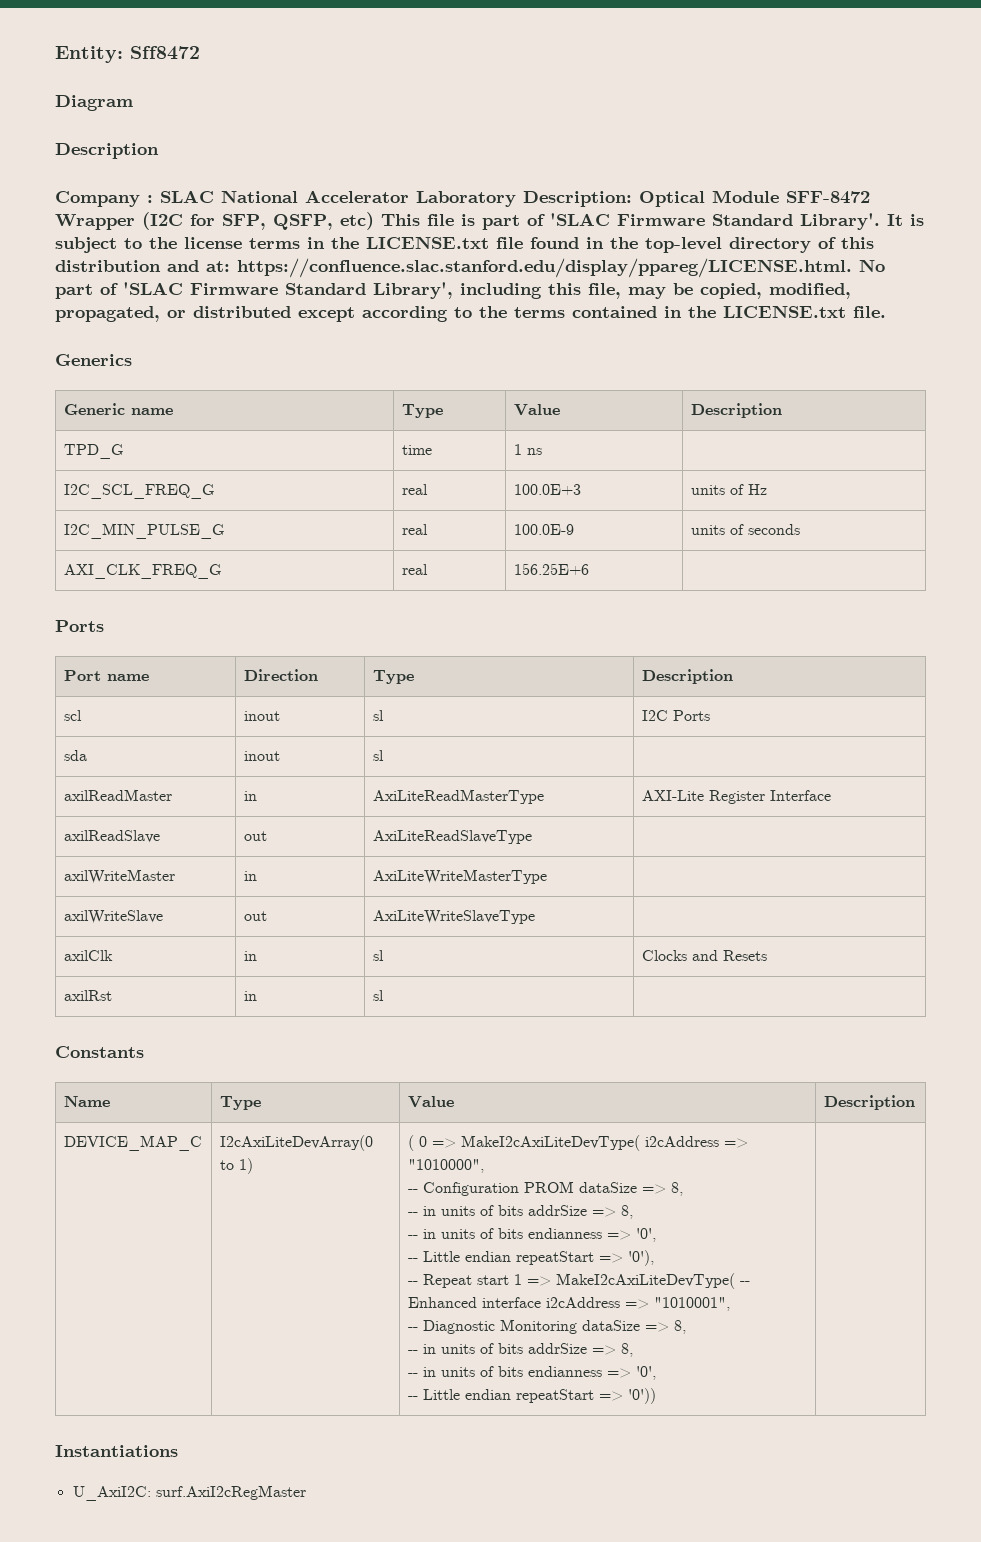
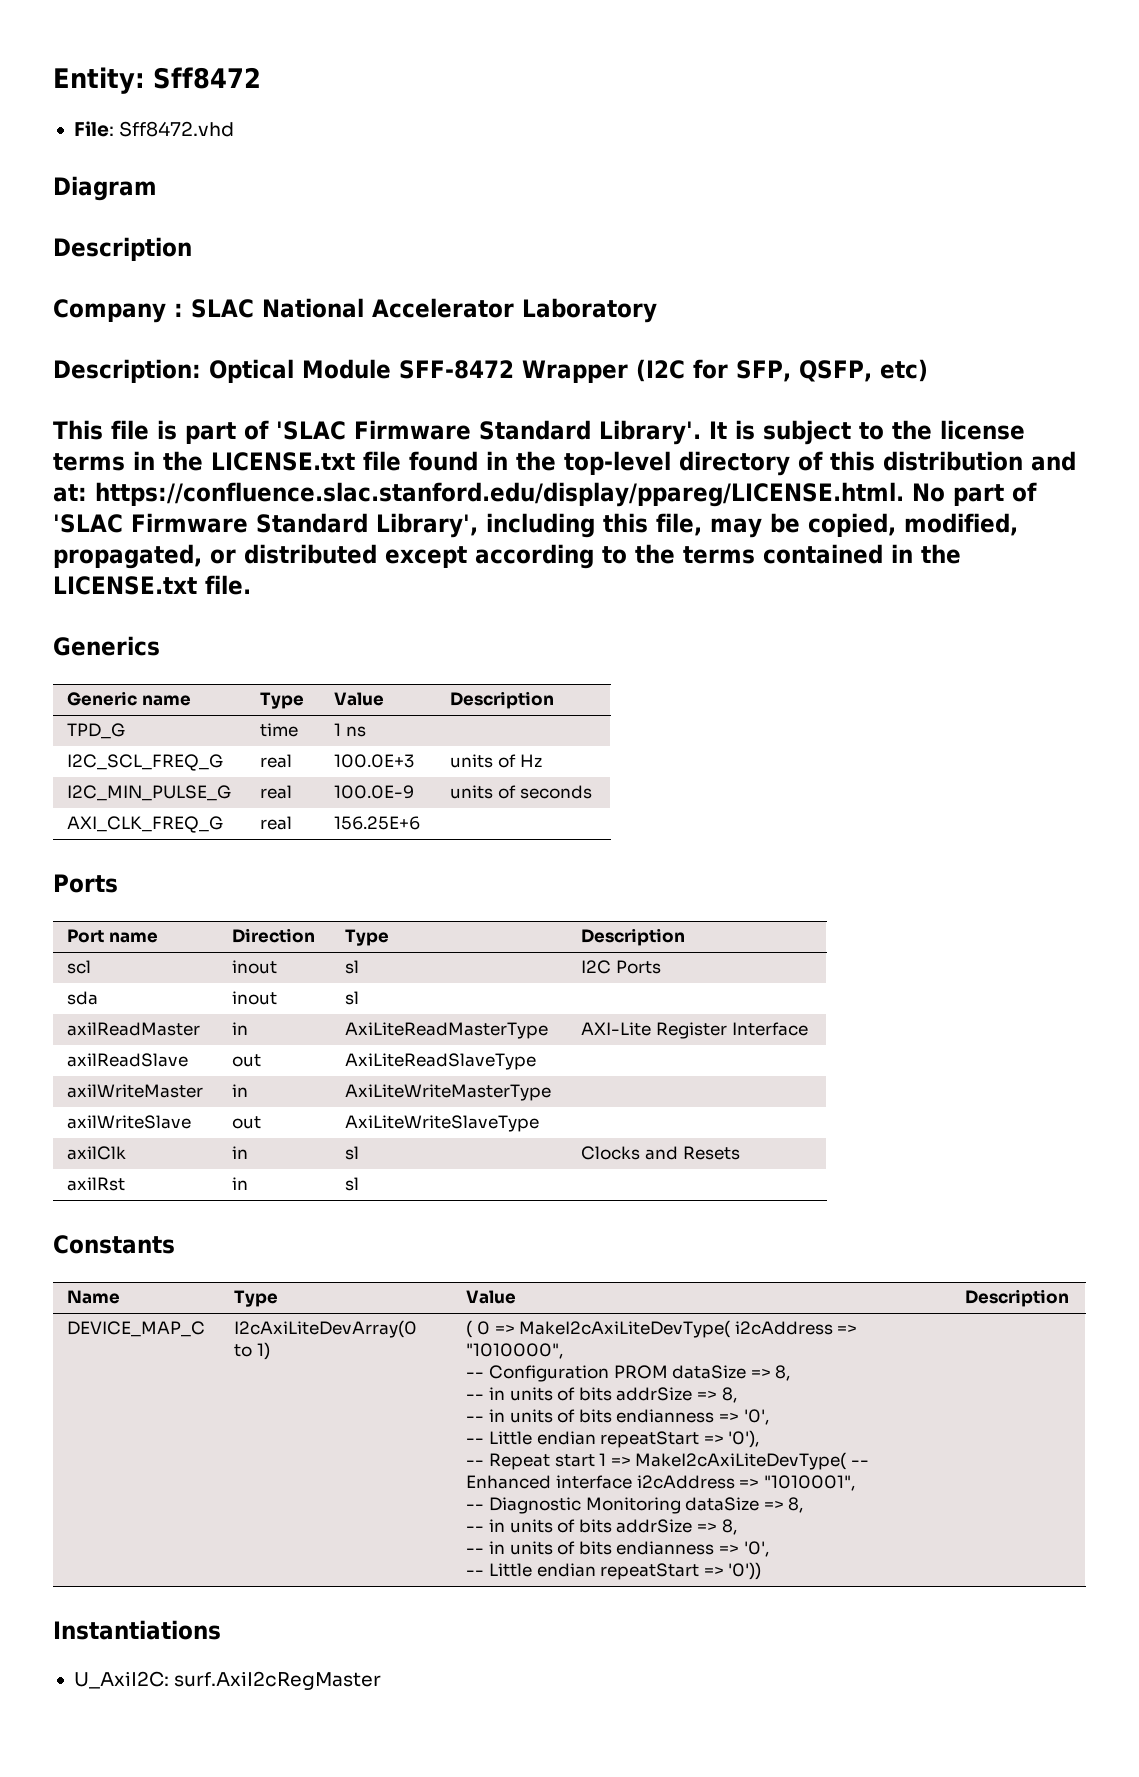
+ File: Sff8472.vhd
- Company : SLAC National Accelerator Laboratory Description: Optical Module SFF-8472 Wrapper (I2C for SFP, QSFP, etc) This file is part of 'SLAC Firmware Standard Library'.
+ Company : SLAC National Accelerator Laboratory
+ Description: Optical Module SFF-8472 Wrapper (I2C for SFP, QSFP, etc)
+ This file is part of 'SLAC Firmware Standard Library'.

